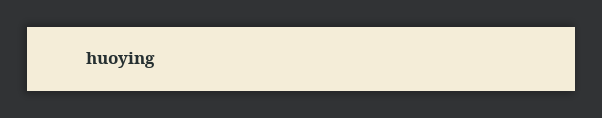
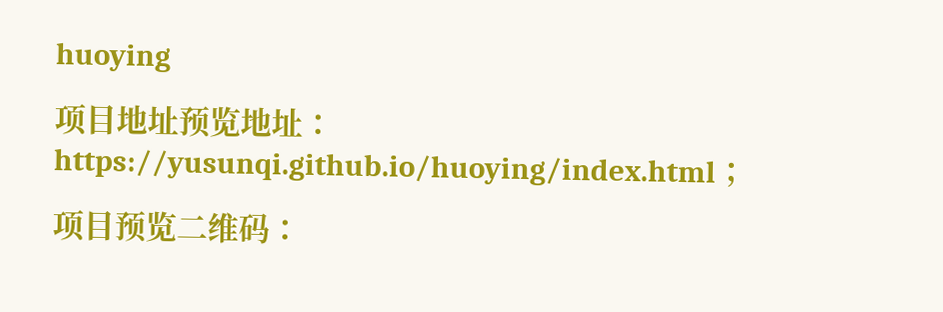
+ 项目地址预览地址：https://yusunqi.github.io/huoying/index.html；
+ 项目预览二维码：

